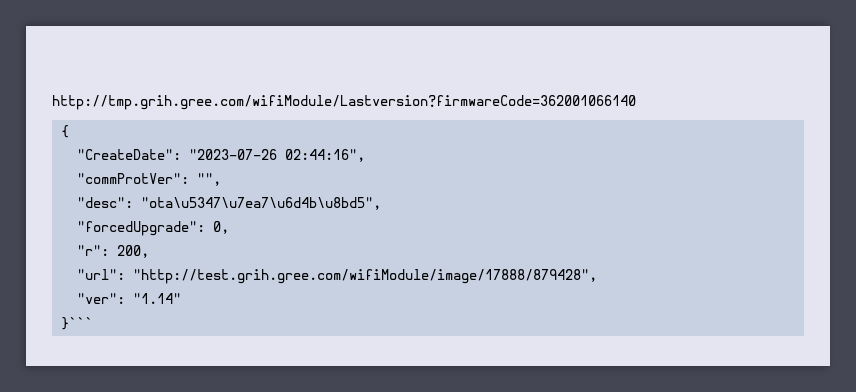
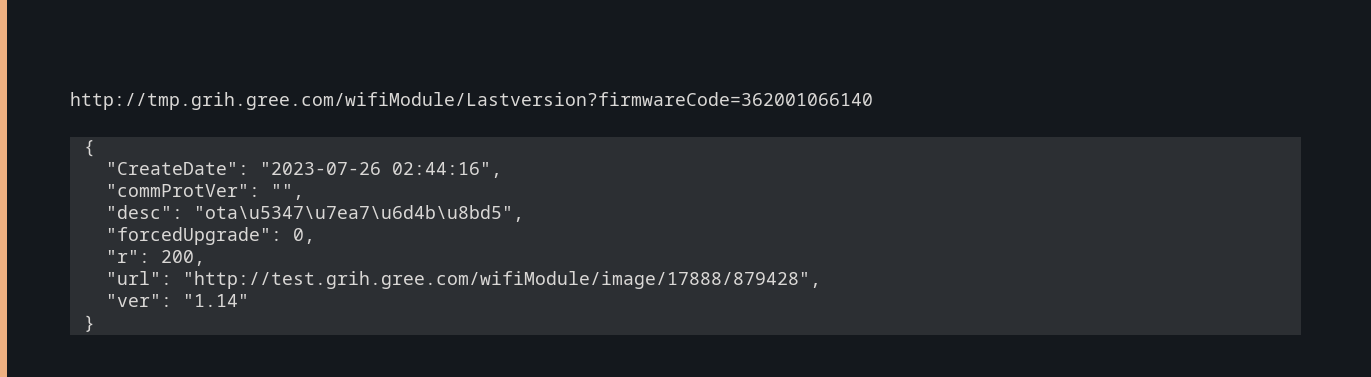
- }```
+ }

